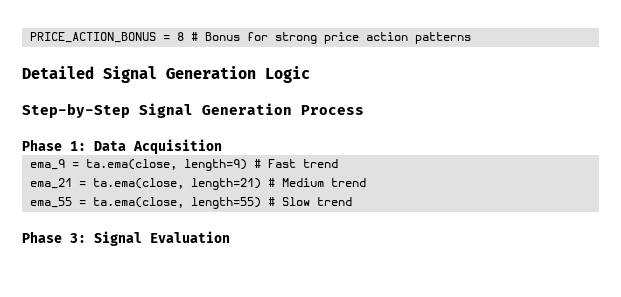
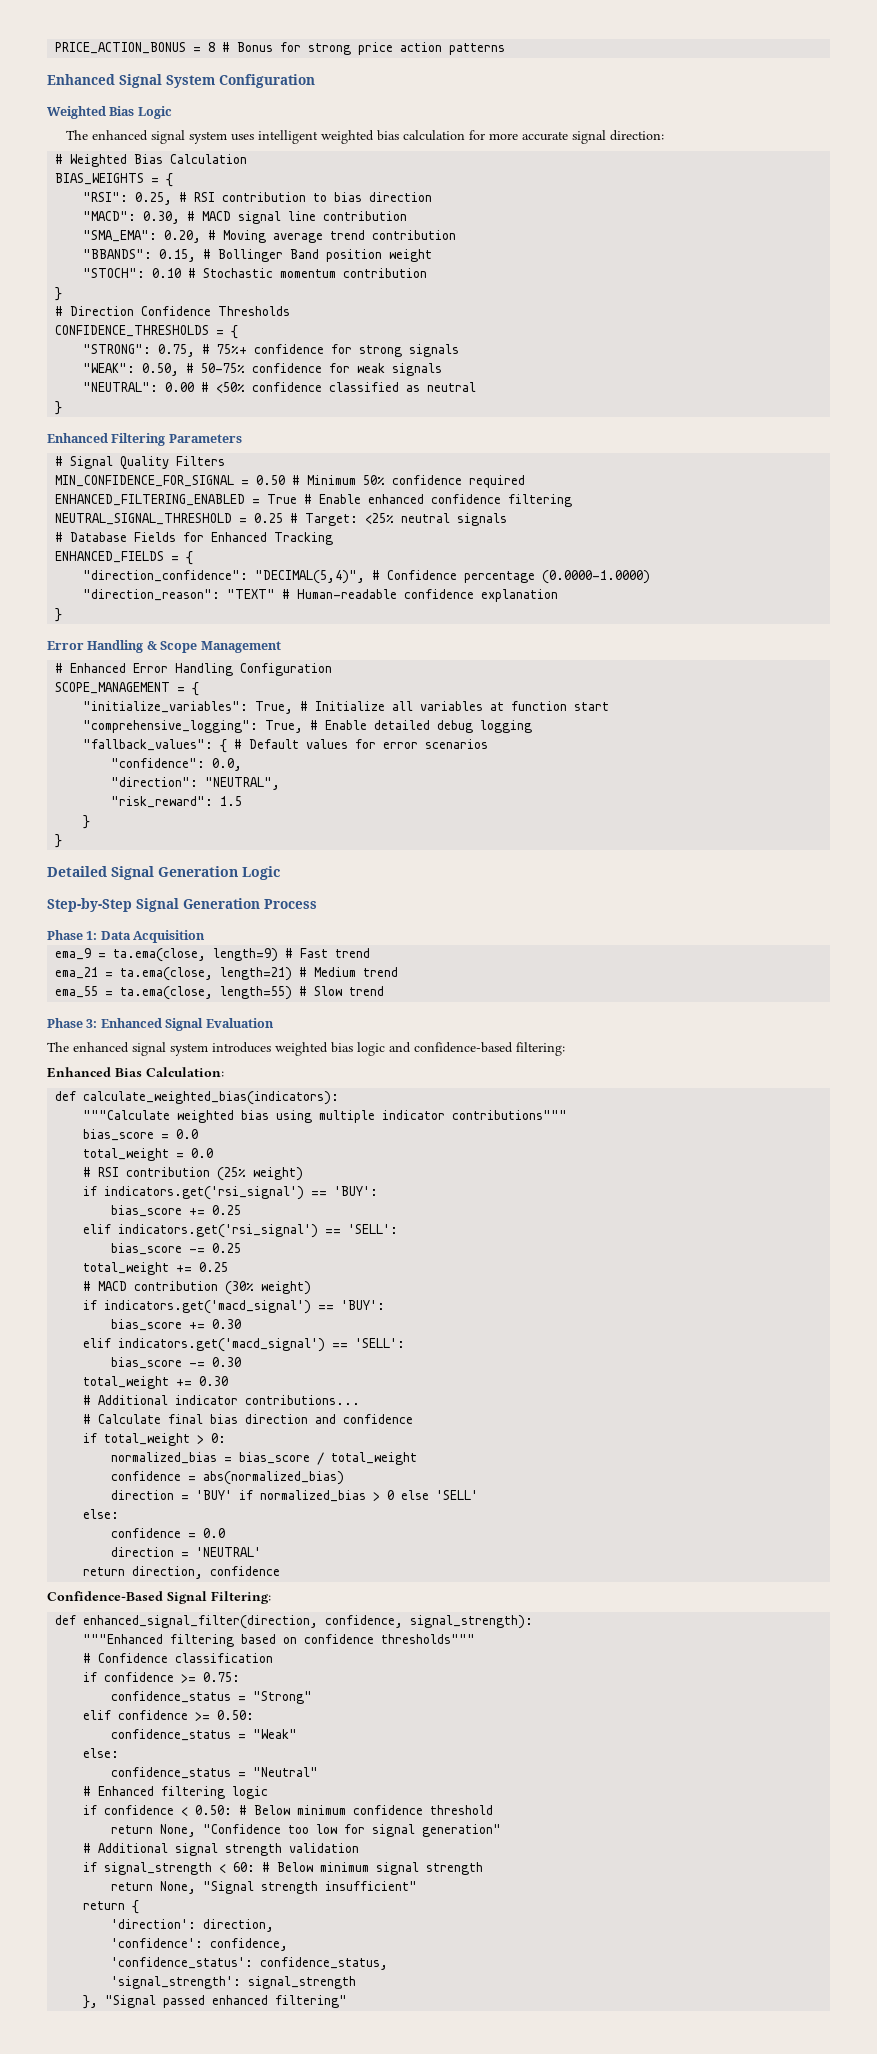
+ Enhanced Signal System Configuration
+ Weighted Bias Logic
+ The enhanced signal system uses intelligent weighted bias calculation for more accurate signal direction:
+ # Weighted Bias Calculation
+ BIAS_WEIGHTS = {
+ "RSI": 0.25, # RSI contribution to bias direction
+ "MACD": 0.30, # MACD signal line contribution
+ "SMA_EMA": 0.20, # Moving average trend contribution
+ "BBANDS": 0.15, # Bollinger Band position weight
+ "STOCH": 0.10 # Stochastic momentum contribution
+ }
+ # Direction Confidence Thresholds
+ CONFIDENCE_THRESHOLDS = {
+ "STRONG": 0.75, # 75%+ confidence for strong signals
+ "WEAK": 0.50, # 50-75% confidence for weak signals
+ "NEUTRAL": 0.00 # <50% confidence classified as neutral
+ }
+ Enhanced Filtering Parameters
+ # Signal Quality Filters
+ MIN_CONFIDENCE_FOR_SIGNAL = 0.50 # Minimum 50% confidence required
+ ENHANCED_FILTERING_ENABLED = True # Enable enhanced confidence filtering
+ NEUTRAL_SIGNAL_THRESHOLD = 0.25 # Target: <25% neutral signals
+ # Database Fields for Enhanced Tracking
+ ENHANCED_FIELDS = {
+ "direction_confidence": "DECIMAL(5,4)", # Confidence percentage (0.0000-1.0000)
+ "direction_reason": "TEXT" # Human-readable confidence explanation
+ }
+ Error Handling & Scope Management
+ # Enhanced Error Handling Configuration
+ SCOPE_MANAGEMENT = {
+ "initialize_variables": True, # Initialize all variables at function start
+ "comprehensive_logging": True, # Enable detailed debug logging
+ "fallback_values": { # Default values for error scenarios
+ "confidence": 0.0,
+ "direction": "NEUTRAL",
+ "risk_reward": 1.5
+ }
+ }
- Phase 3: Signal Evaluation
+ Phase 3: Enhanced Signal Evaluation
+ The enhanced signal system introduces weighted bias logic and confidence-based filtering:
+ Enhanced Bias Calculation:
+ def calculate_weighted_bias(indicators):
+ """Calculate weighted bias using multiple indicator contributions"""
+ bias_score = 0.0
+ total_weight = 0.0
+ # RSI contribution (25% weight)
+ if indicators.get('rsi_signal') == 'BUY':
+ bias_score += 0.25
+ elif indicators.get('rsi_signal') == 'SELL':
+ bias_score -= 0.25
+ total_weight += 0.25
+ # MACD contribution (30% weight)
+ if indicators.get('macd_signal') == 'BUY':
+ bias_score += 0.30
+ elif indicators.get('macd_signal') == 'SELL':
+ bias_score -= 0.30
+ total_weight += 0.30
+ # Additional indicator contributions...
+ # Calculate final bias direction and confidence
+ if total_weight > 0:
+ normalized_bias = bias_score / total_weight
+ confidence = abs(normalized_bias)
+ direction = 'BUY' if normalized_bias > 0 else 'SELL'
+ else:
+ confidence = 0.0
+ direction = 'NEUTRAL'
+ return direction, confidence
+ Confidence-Based Signal Filtering:
+ def enhanced_signal_filter(direction, confidence, signal_strength):
+ """Enhanced filtering based on confidence thresholds"""
+ # Confidence classification
+ if confidence >= 0.75:
+ confidence_status = "Strong"
+ elif confidence >= 0.50:
+ confidence_status = "Weak"
+ else:
+ confidence_status = "Neutral"
+ # Enhanced filtering logic
+ if confidence < 0.50: # Below minimum confidence threshold
+ return None, "Confidence too low for signal generation"
+ # Additional signal strength validation
+ if signal_strength < 60: # Below minimum signal strength
+ return None, "Signal strength insufficient"
+ return {
+ 'direction': direction,
+ 'confidence': confidence,
+ 'confidence_status': confidence_status,
+ 'signal_strength': signal_strength
+ }, "Signal passed enhanced filtering"

